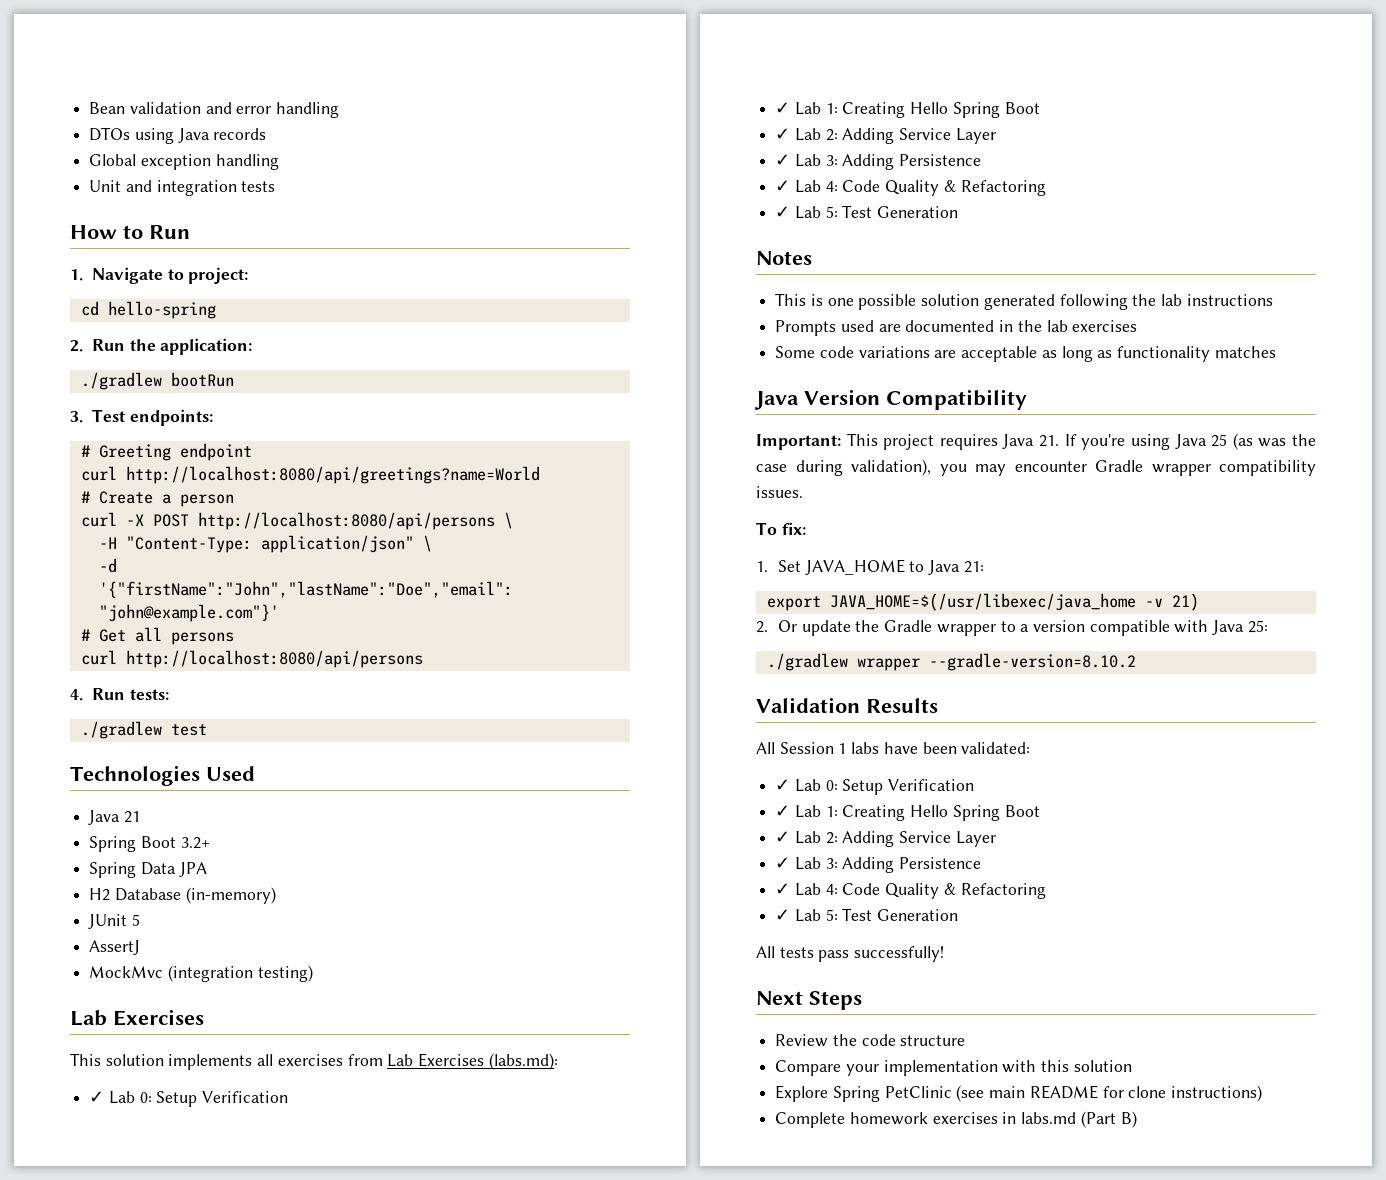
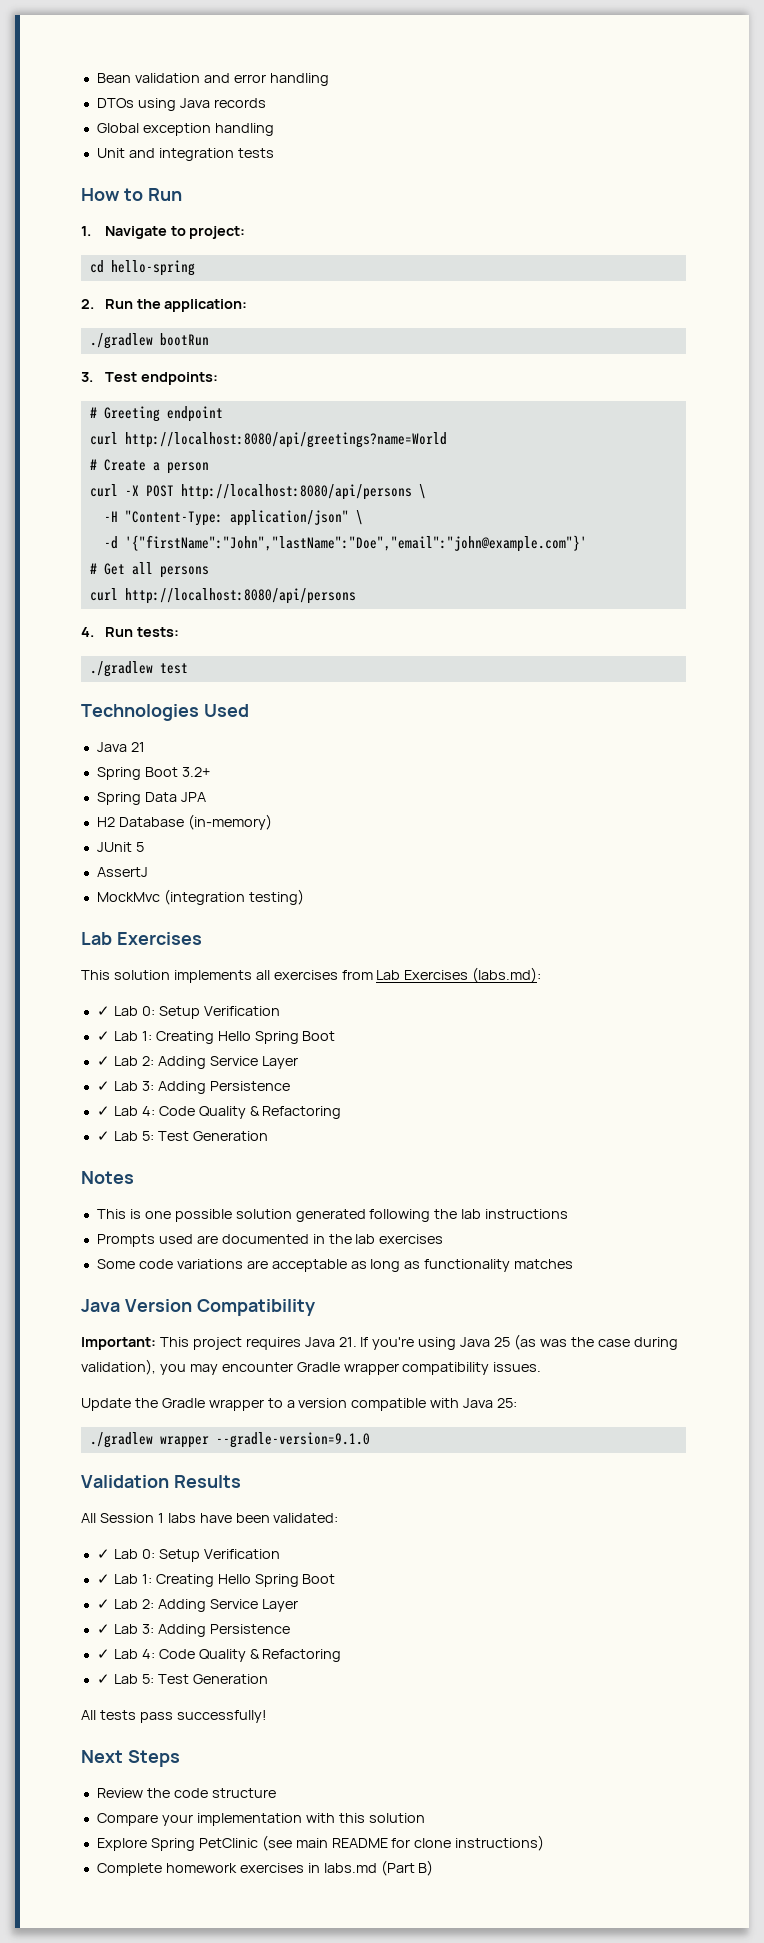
- To fix:
- 1. Set JAVA_HOME to Java 21:
- export JAVA_HOME=$(/usr/libexec/java_home -v 21)
- 2. Or update the Gradle wrapper to a version compatible with Java 25:
+ Update the Gradle wrapper to a version compatible with Java 25:
- ./gradlew wrapper --gradle-version=8.10.2
+ ./gradlew wrapper --gradle-version=9.1.0

